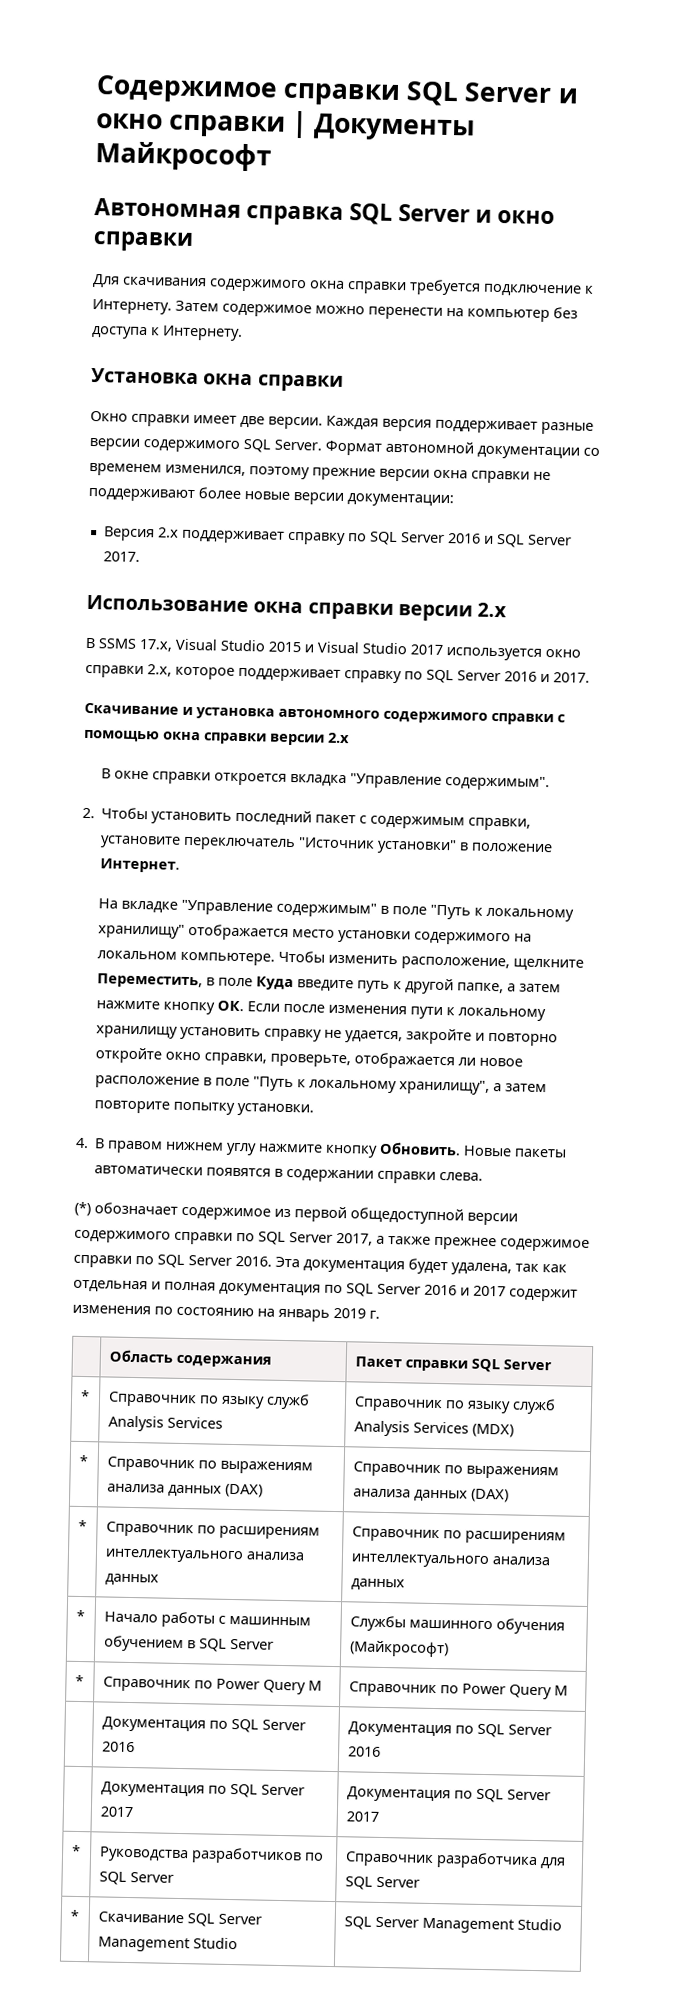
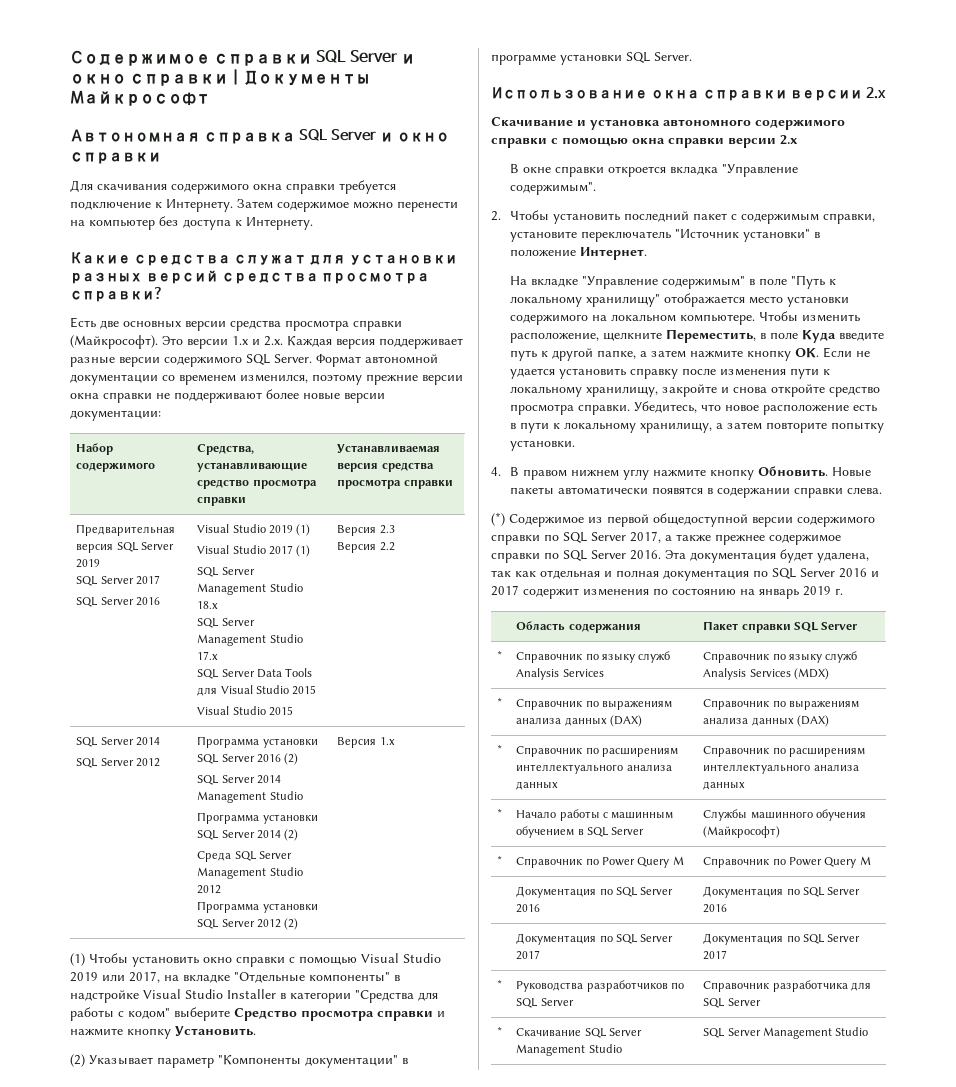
- Установка окна справки
- Окно справки имеет две версии. Каждая версия поддерживает разные версии содержимого SQL Server.
+ Какие средства служат для установки разных версий средства просмотра справки?
+ Есть две основных версии средства просмотра справки (Майкрософт). Это версии 1.x и 2.x. Каждая версия поддерживает разные версии содержимого SQL Server.
- Версия 2.x поддерживает справку по SQL Server 2016 и SQL Server 2017.
+ Набор содержимого | Средства, устанавливающие средство просмотра справки | Устанавливаемая версия средства просмотра справки
+ Предварительная версия SQL Server 2019
+ SQL Server 2017
+ SQL Server 2016 | Visual Studio 2019 (1)
+ Visual Studio 2017 (1)
+ SQL Server Management Studio 18.x
+ SQL Server Management Studio 17.x
+ SQL Server Data Tools для Visual Studio 2015
+ Visual Studio 2015 | Версия 2.3
+ Версия 2.2
+ SQL Server 2014
+ SQL Server 2012 | Программа установки SQL Server 2016 (2)
+ SQL Server 2014 Management Studio
+ Программа установки SQL Server 2014 (2)
+ Среда SQL Server Management Studio 2012
+ Программа установки SQL Server 2012 (2) | Версия 1.x
+ (1) Чтобы установить окно справки с помощью Visual Studio 2019 или 2017, на вкладке "Отдельные компоненты" в надстройке Visual Studio Installer в категории "Средства для работы с кодом" выберите Средство просмотра справки и нажмите кнопку Установить.
+ (2) Указывает параметр "Компоненты документации" в программе установки SQL Server.
- В SSMS 17.x, Visual Studio 2015 и Visual Studio 2017 используется окно справки 2.x, которое поддерживает справку по SQL Server 2016 и 2017.
- Чтобы изменить расположение, щелкните Переместить, в поле Куда введите путь к другой папке, а затем нажмите кнопку ОК. Если после изменения пути к локальному хранилищу установить справку не удается, закройте и повторно откройте окно справки, проверьте, отображается ли новое расположение в поле "Путь к локальному хранилищу", а затем повторите попытку установки.
+ Чтобы изменить расположение, щелкните Переместить, в поле Куда введите путь к другой папке, а затем нажмите кнопку ОК. Если не удается установить справку после изменения пути к локальному хранилищу, закройте и снова откройте средство просмотра справки. Убедитесь, что новое расположение есть в пути к локальному хранилищу, а затем повторите попытку установки.
- (*) обозначает содержимое из первой общедоступной версии содержимого справки по SQL Server 2017, а также прежнее содержимое справки по SQL Server 2016.
+ (*) Содержимое из первой общедоступной версии содержимого справки по SQL Server 2017, а также прежнее содержимое справки по SQL Server 2016.

